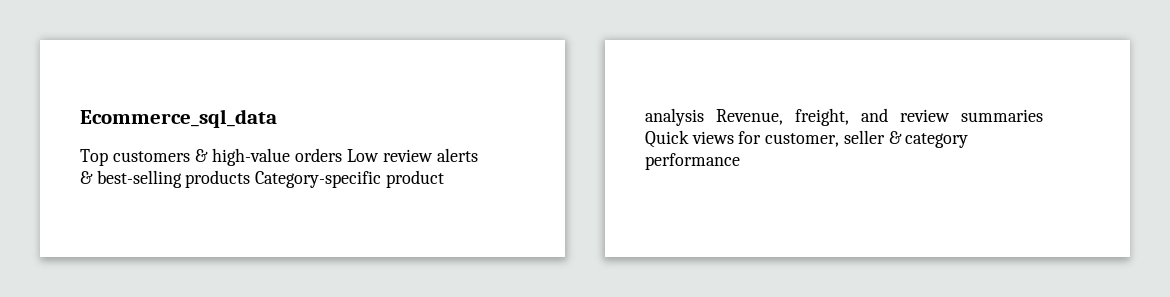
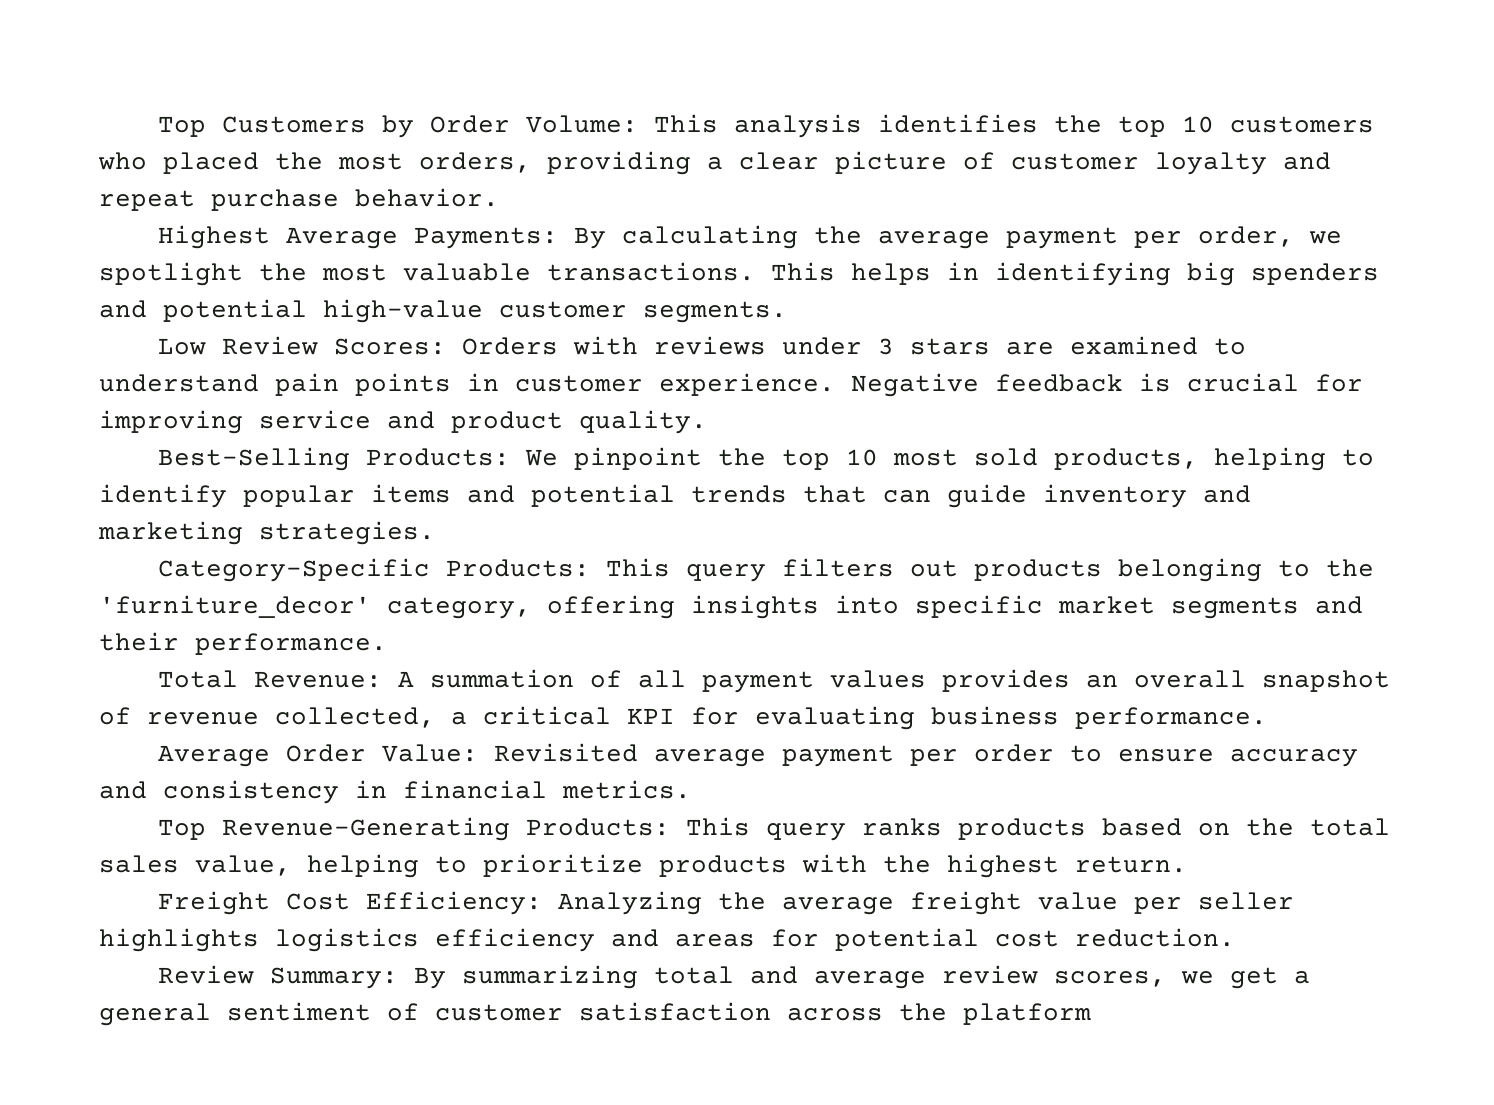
- Ecommerce_sql_data
- Top customers & high-value orders Low review alerts & best-selling products Category-specific product analysis Revenue, freight, and review summaries Quick views for customer, seller & category performance
+ Top Customers by Order Volume: This analysis identifies the top 10 customers who placed the most orders, providing a clear picture of customer loyalty and repeat purchase behavior.
+ Highest Average Payments: By calculating the average payment per order, we spotlight the most valuable transactions. This helps in identifying big spenders and potential high-value customer segments.
+ Low Review Scores: Orders with reviews under 3 stars are examined to understand pain points in customer experience. Negative feedback is crucial for improving service and product quality.
+ Best-Selling Products: We pinpoint the top 10 most sold products, helping to identify popular items and potential trends that can guide inventory and marketing strategies.
+ Category-Specific Products: This query filters out products belonging to the 'furniture_decor' category, offering insights into specific market segments and their performance.
+ Total Revenue: A summation of all payment values provides an overall snapshot of revenue collected, a critical KPI for evaluating business performance.
+ Average Order Value: Revisited average payment per order to ensure accuracy and consistency in financial metrics.
+ Top Revenue-Generating Products: This query ranks products based on the total sales value, helping to prioritize products with the highest return.
+ Freight Cost Efficiency: Analyzing the average freight value per seller highlights logistics efficiency and areas for potential cost reduction.
+ Review Summary: By summarizing total and average review scores, we get a general sentiment of customer satisfaction across the platform

